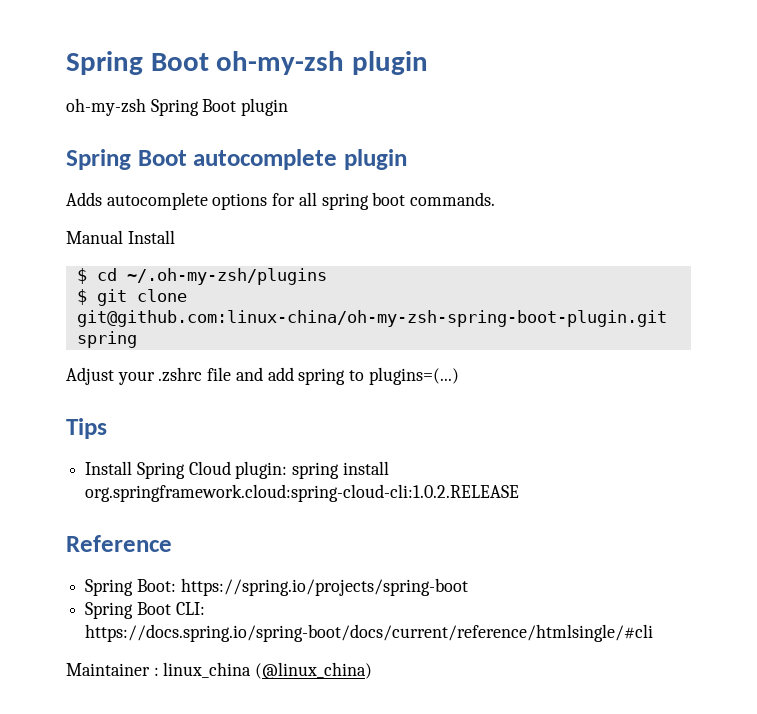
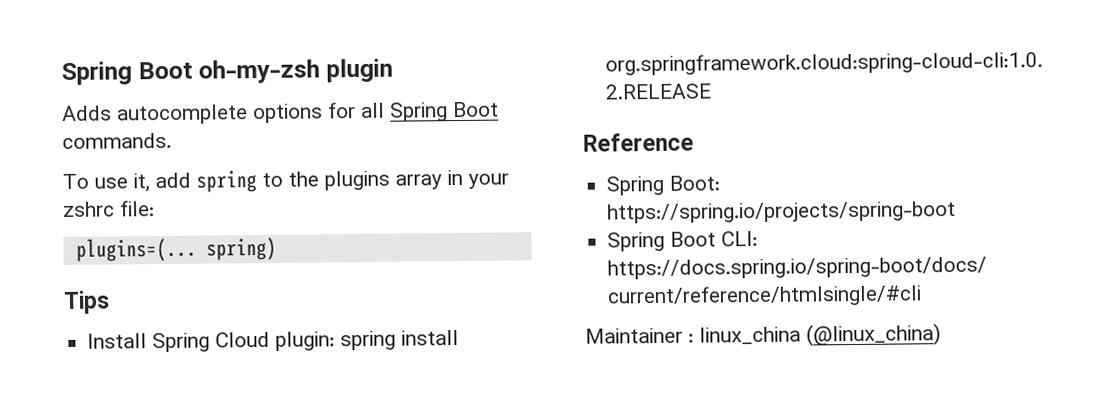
- oh-my-zsh Spring Boot plugin
- Spring Boot autocomplete plugin
- Adds autocomplete options for all spring boot commands.
+ Adds autocomplete options for all Spring Boot commands.
- Manual Install
- $ cd ~/.oh-my-zsh/plugins
- $ git clone git@github.com:linux-china/oh-my-zsh-spring-boot-plugin.git spring
- Adjust your .zshrc file and add spring to plugins=(...)
+ To use it, add spring to the plugins array in your zshrc file:
+ plugins=(... spring)

